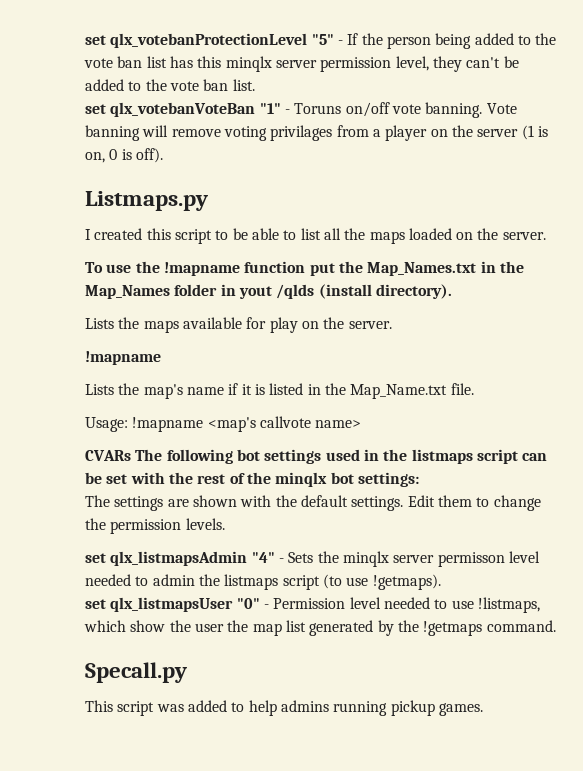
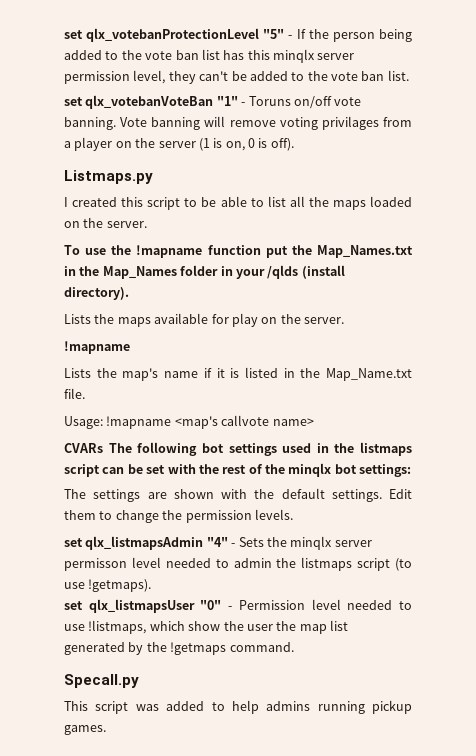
- To use the !mapname function put the Map_Names.txt in the Map_Names folder in yout /qlds (install directory).
+ To use the !mapname function put the Map_Names.txt in the Map_Names folder in your /qlds (install directory).

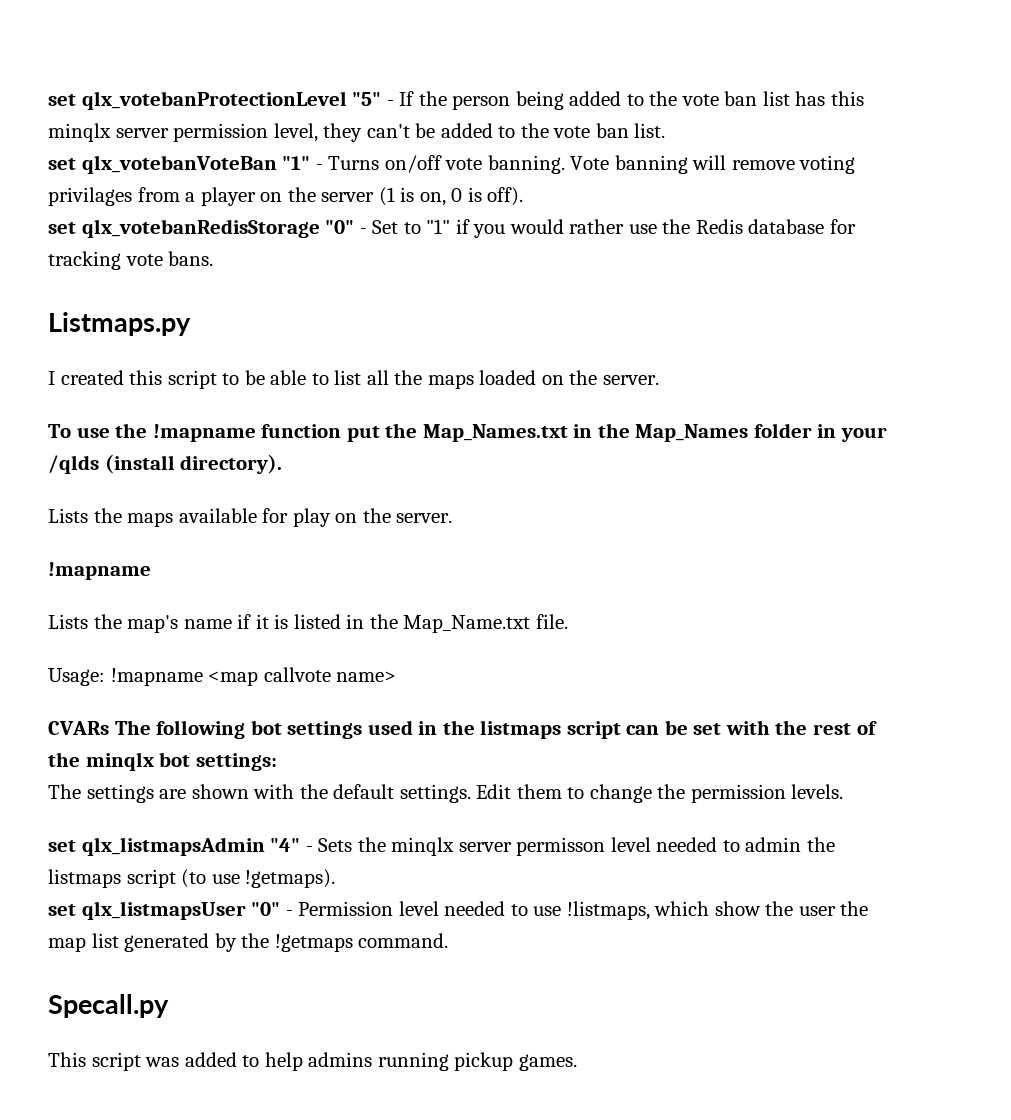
- set qlx_votebanVoteBan "1" - Toruns on/off vote banning.
+ set qlx_votebanVoteBan "1" - Turns on/off vote banning.
+ set qlx_votebanRedisStorage "0" - Set to "1" if you would rather use the Redis database for tracking vote bans.
- Usage: !mapname <map's callvote name>
+ Usage: !mapname <map callvote name>

